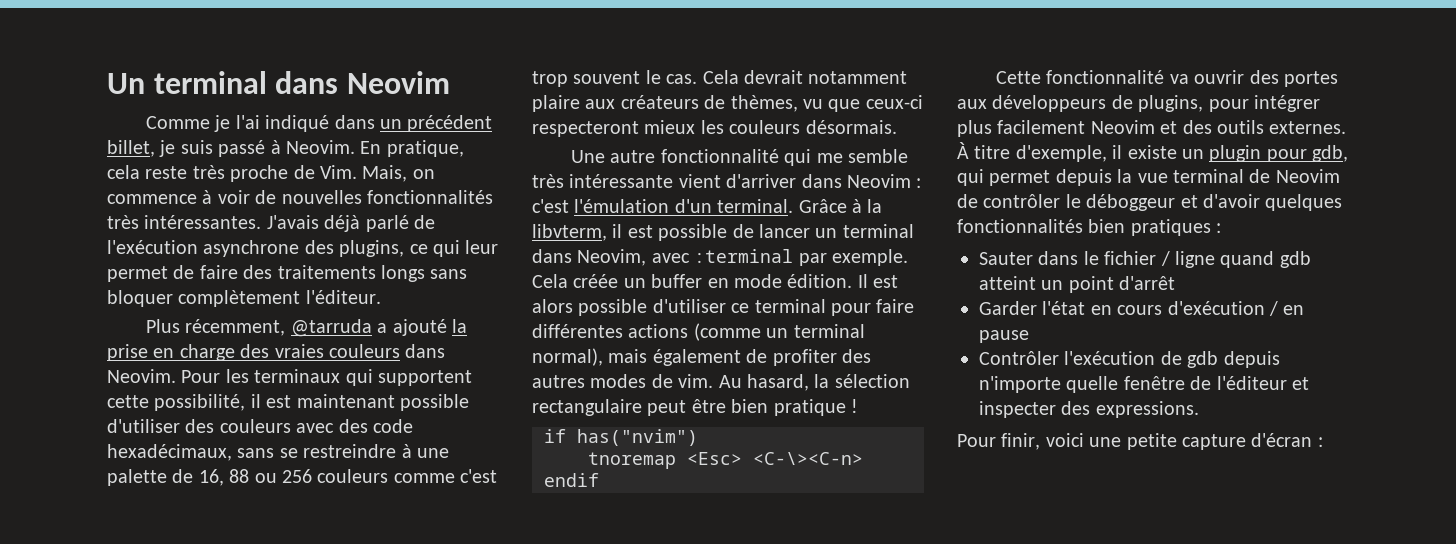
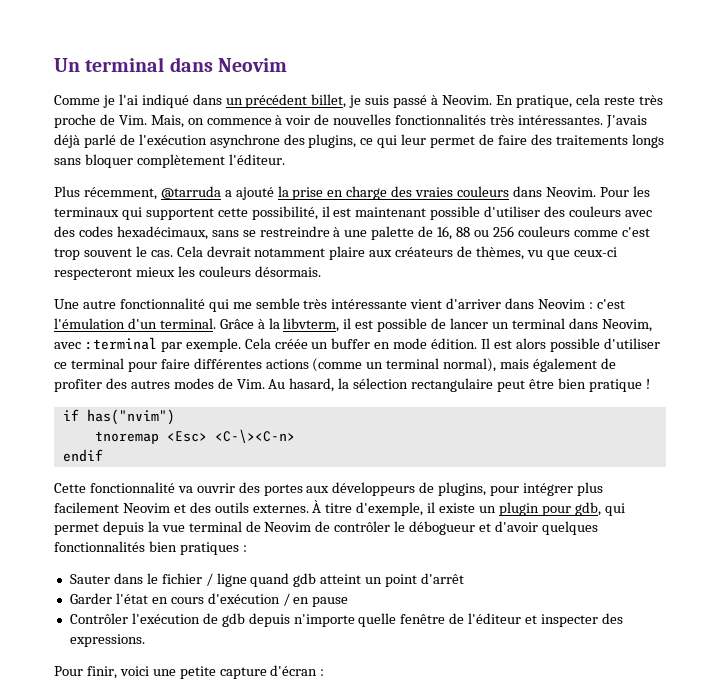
- Pour les terminaux qui supportent cette possibilité, il est maintenant possible d'utiliser des couleurs avec des code hexadécimaux, sans se restreindre à une palette de 16, 88 ou 256 couleurs comme c'est trop souvent le cas.
+ Pour les terminaux qui supportent cette possibilité, il est maintenant possible d'utiliser des couleurs avec des codes hexadécimaux, sans se restreindre à une palette de 16, 88 ou 256 couleurs comme c'est trop souvent le cas.
- Il est alors possible d'utiliser ce terminal pour faire différentes actions (comme un terminal normal), mais également de profiter des autres modes de vim. Au hasard, la sélection rectangulaire peut être bien pratique !
+ Il est alors possible d'utiliser ce terminal pour faire différentes actions (comme un terminal normal), mais également de profiter des autres modes de Vim. Au hasard, la sélection rectangulaire peut être bien pratique !
- À titre d'exemple, il existe un plugin pour gdb, qui permet depuis la vue terminal de Neovim de contrôler le déboggeur et d'avoir quelques fonctionnalités bien pratiques :
+ À titre d'exemple, il existe un plugin pour gdb, qui permet depuis la vue terminal de Neovim de contrôler le débogueur et d'avoir quelques fonctionnalités bien pratiques :

